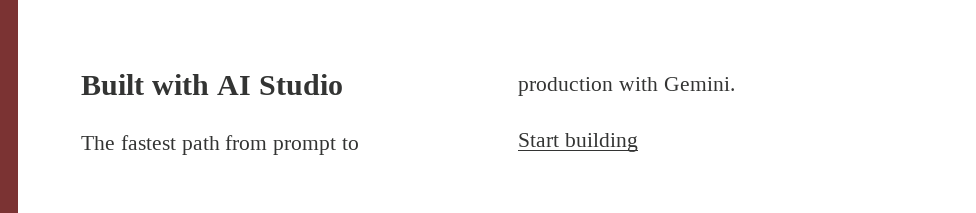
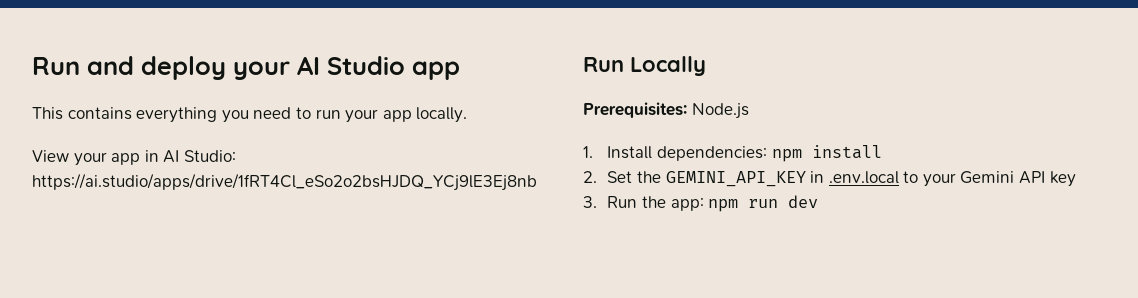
- Built with AI Studio
- The fastest path from prompt to production with Gemini.
- Start building
+ Run and deploy your AI Studio app
+ This contains everything you need to run your app locally.
+ View your app in AI Studio: https://ai.studio/apps/drive/1fRT4Cl_eSo2o2bsHJDQ_YCj9lE3Ej8nb
+ Run Locally
+ Prerequisites: Node.js
+ 1. Install dependencies: npm install
+ 2. Set the GEMINI_API_KEY in .env.local to your Gemini API key
+ 3. Run the app: npm run dev

